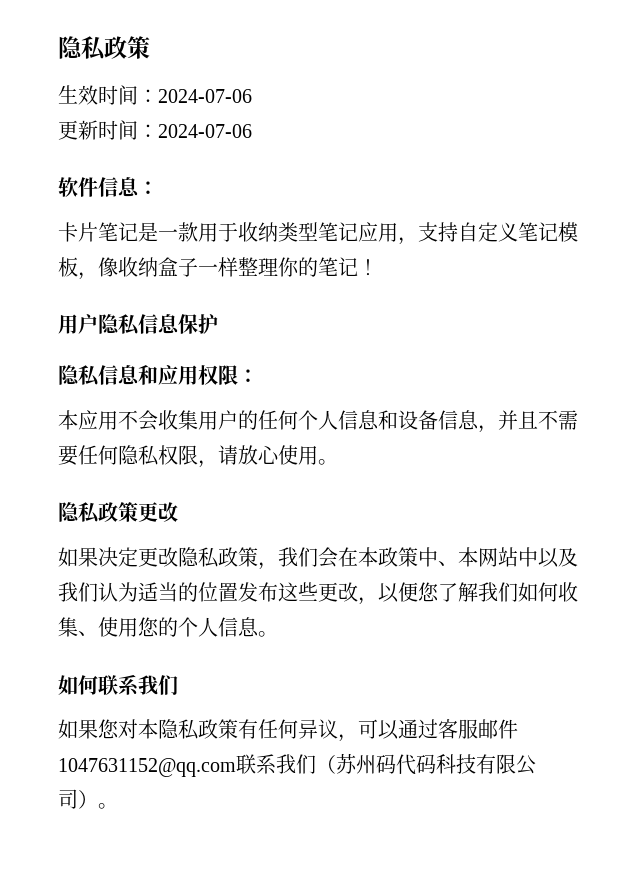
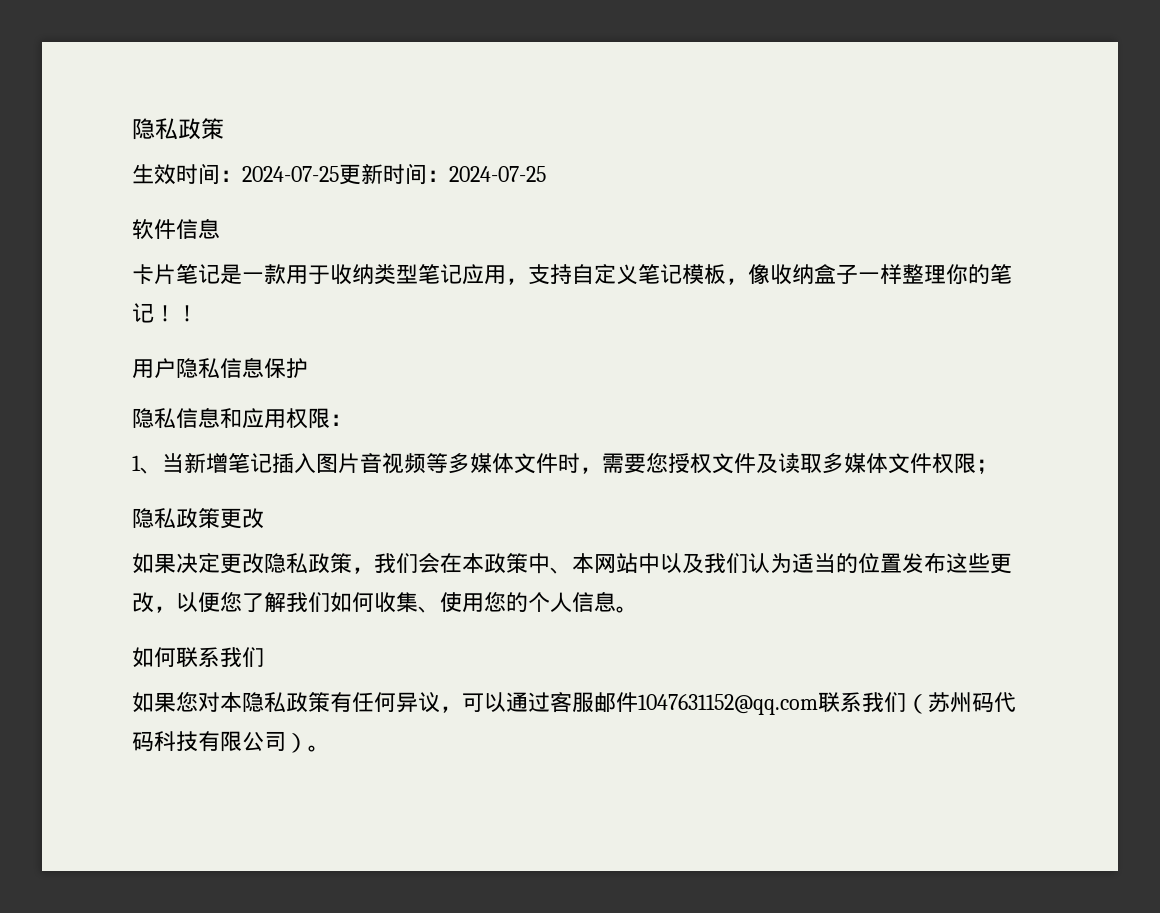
- 生效时间：2024-07-06
- 更新时间：2024-07-06
+ 生效时间：2024-07-25更新时间：2024-07-25
- 软件信息：
+ 软件信息
- 卡片笔记是一款用于收纳类型笔记应用，支持自定义笔记模板，像收纳盒子一样整理你的笔记！
+ 卡片笔记是一款用于收纳类型笔记应用，支持自定义笔记模板，像收纳盒子一样整理你的笔记！！
- 本应用不会收集用户的任何个人信息和设备信息，并且不需要任何隐私权限，请放心使用。
+ 1、当新增笔记插入图片音视频等多媒体文件时，需要您授权文件及读取多媒体文件权限；

